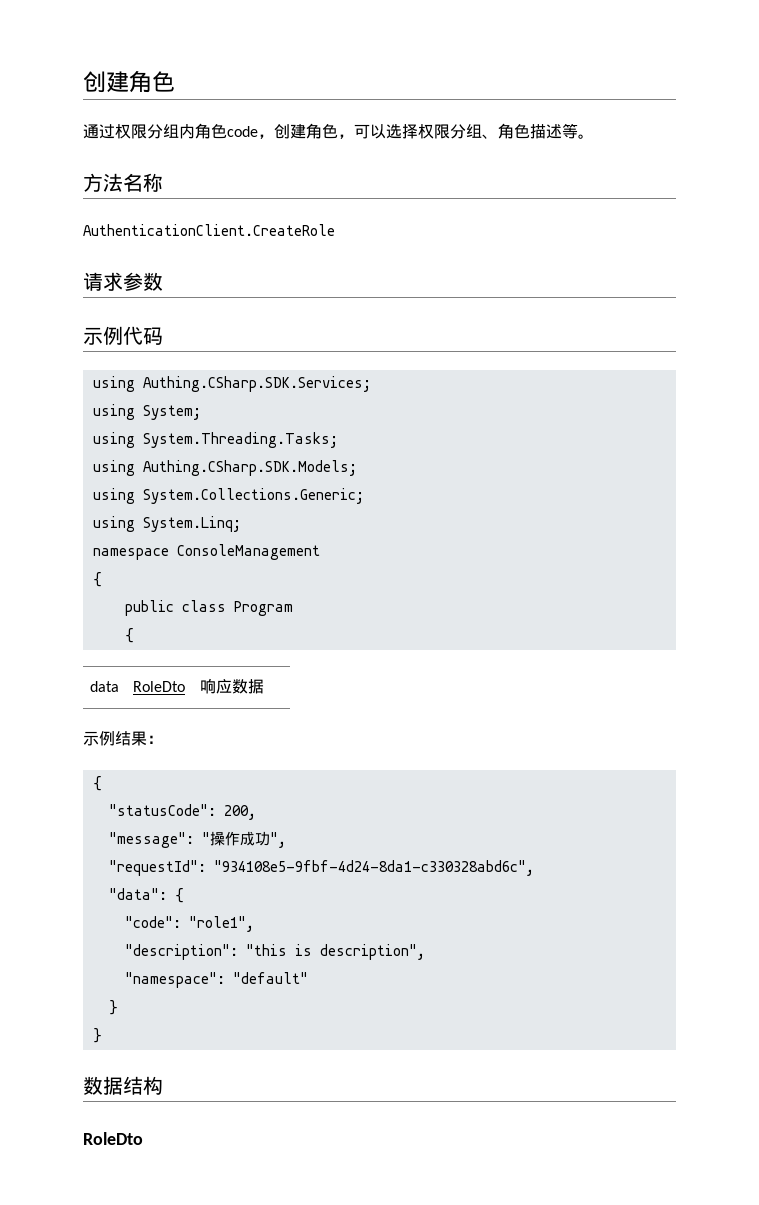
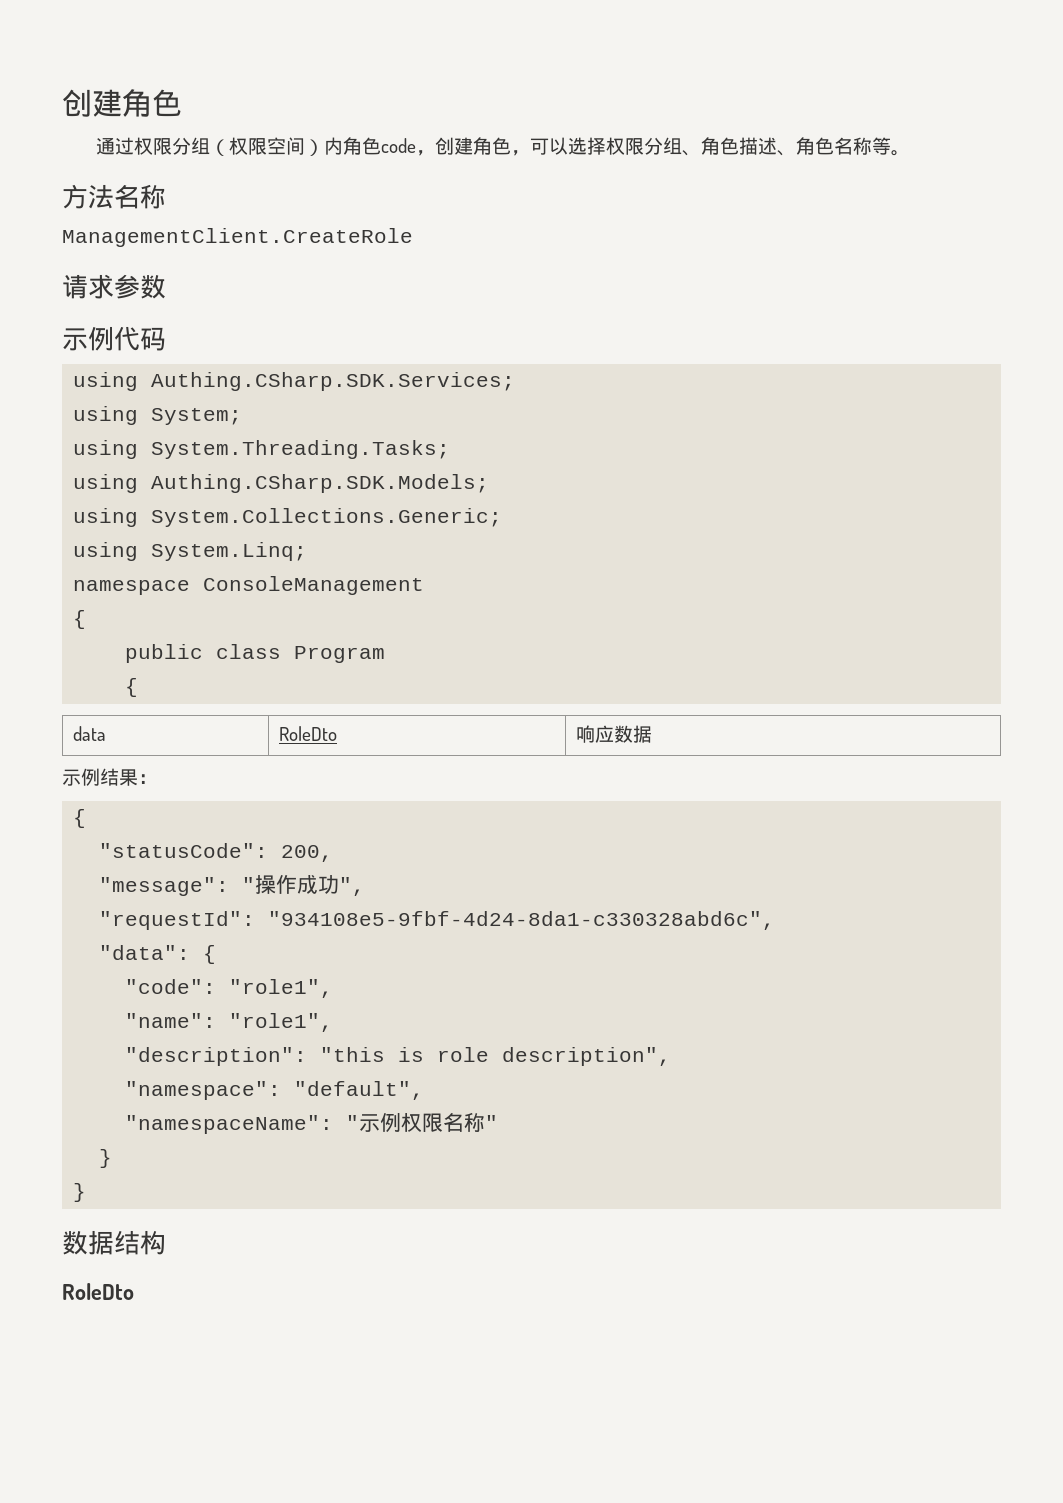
- 通过权限分组内角色code，创建角色，可以选择权限分组、角色描述等。
+ 通过权限分组（权限空间）内角色code，创建角色，可以选择权限分组、角色描述、角色名称等。
- AuthenticationClient.CreateRole
+ ManagementClient.CreateRole
+ "name": "role1",
- "description": "this is description",
+ "description": "this is role description",
- "namespace": "default"
+ "namespace": "default",
+ "namespaceName": "示例权限名称"

